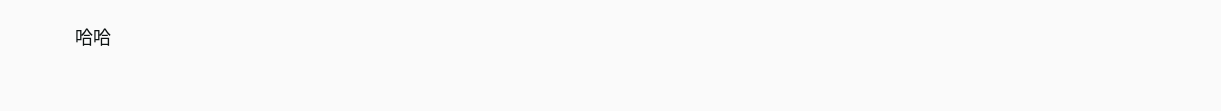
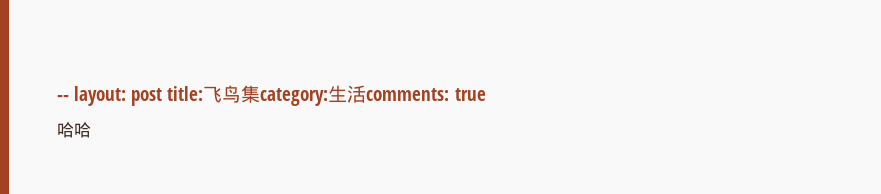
+ -- layout: post title:飞鸟集category:生活comments: true

